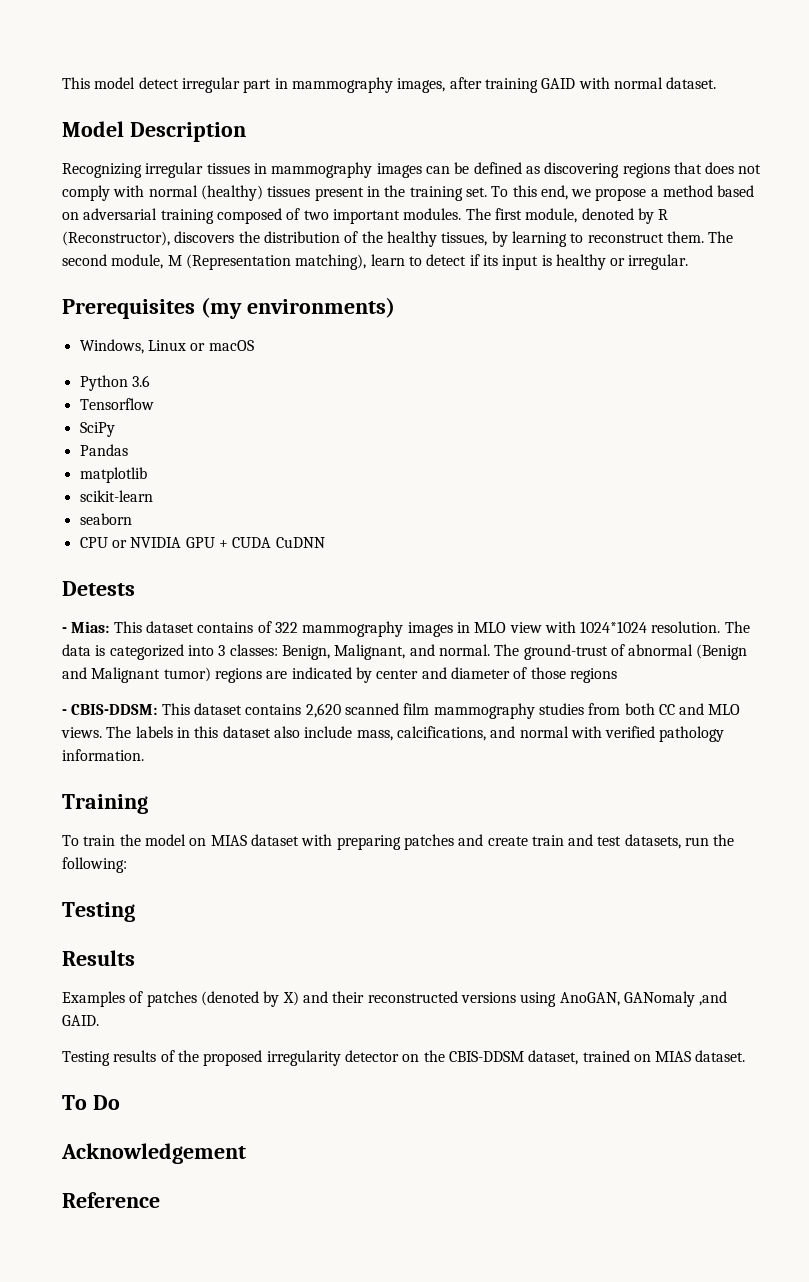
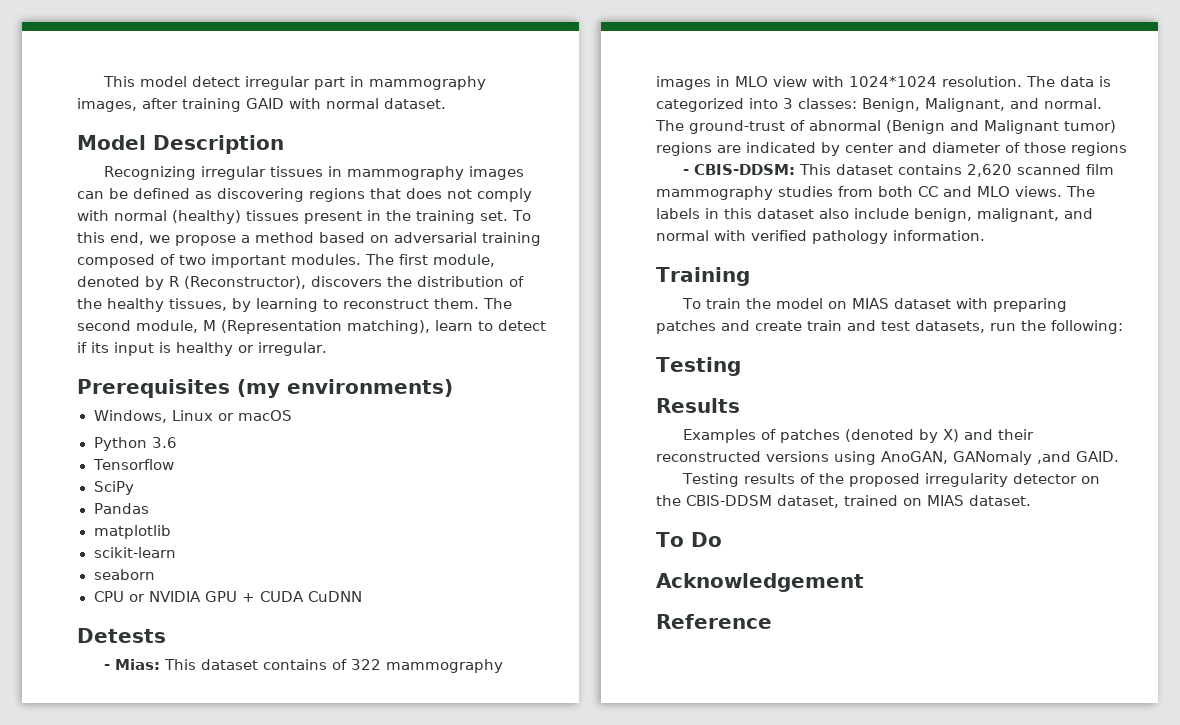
- The labels in this dataset also include mass, calcifications, and normal with verified pathology information.
+ The labels in this dataset also include benign, malignant, and normal with verified pathology information.

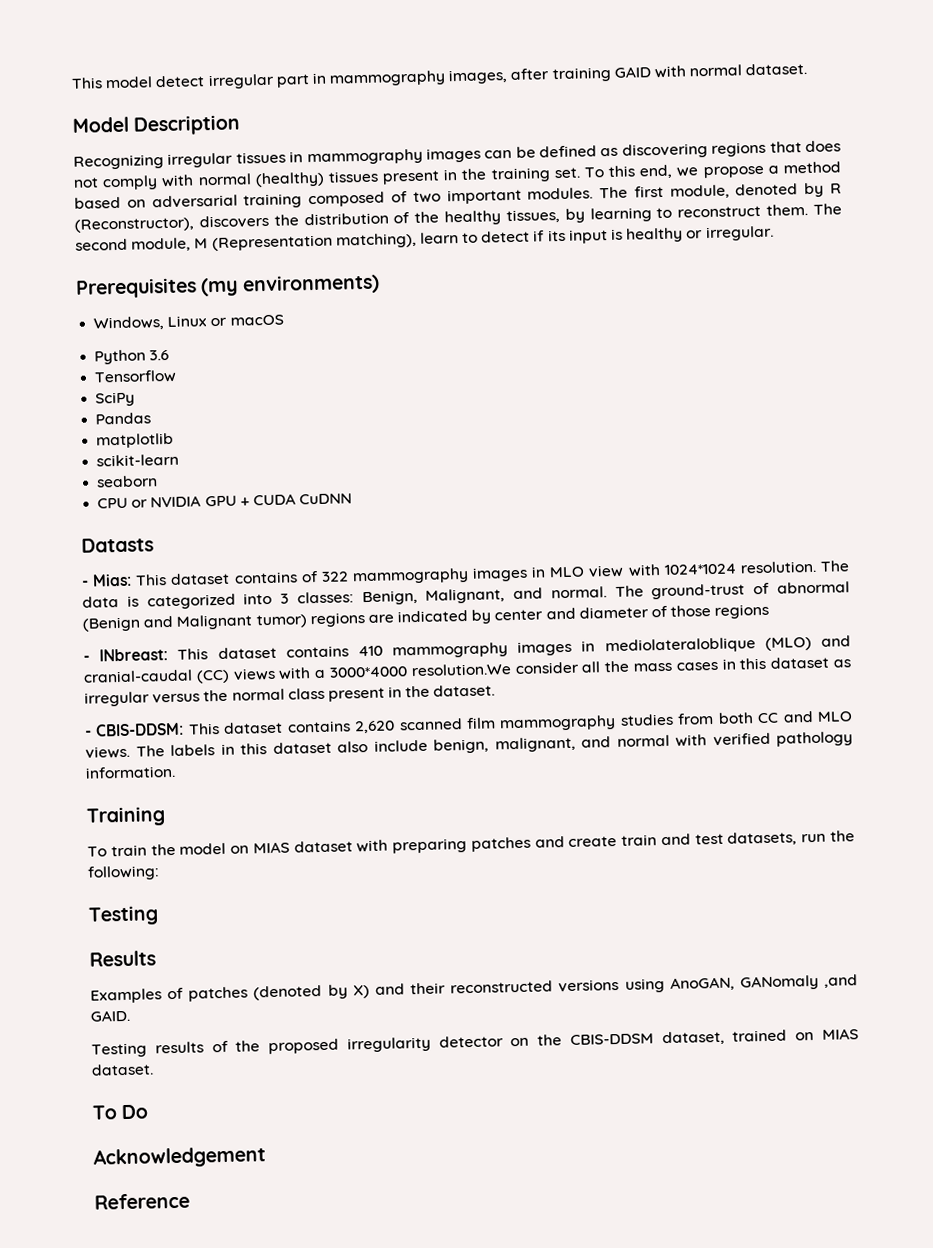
- Detests
+ Datasts
+ - INbreast: This dataset contains 410 mammography images in mediolateraloblique (MLO) and cranial-caudal (CC) views with a 3000*4000 resolution.We consider all the mass cases in this dataset as irregular versus the normal class present in the dataset.

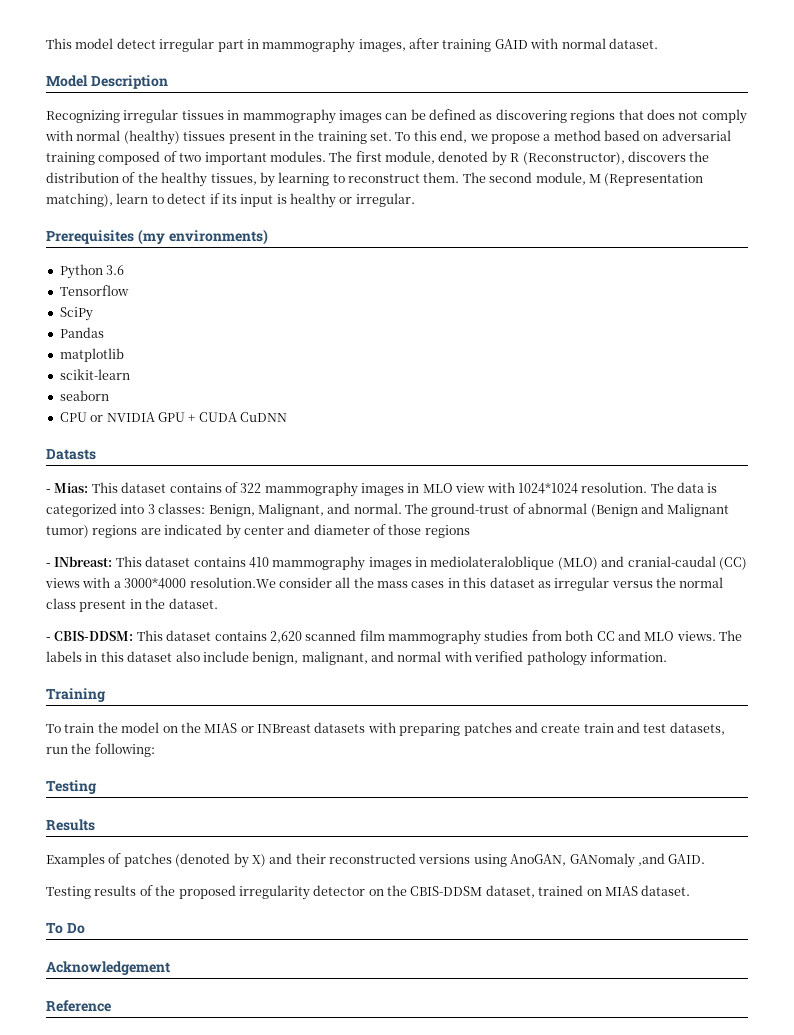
- Windows, Linux or macOS
- To train the model on MIAS dataset with preparing patches and create train and test datasets, run the following:
+ To train the model on the MIAS or INBreast datasets with preparing patches and create train and test datasets, run the following:

